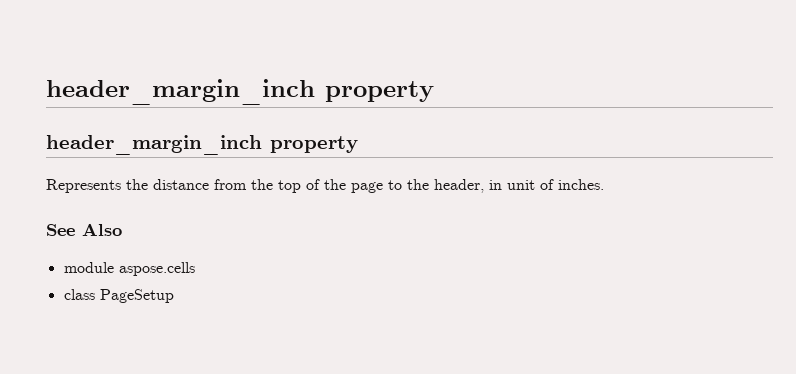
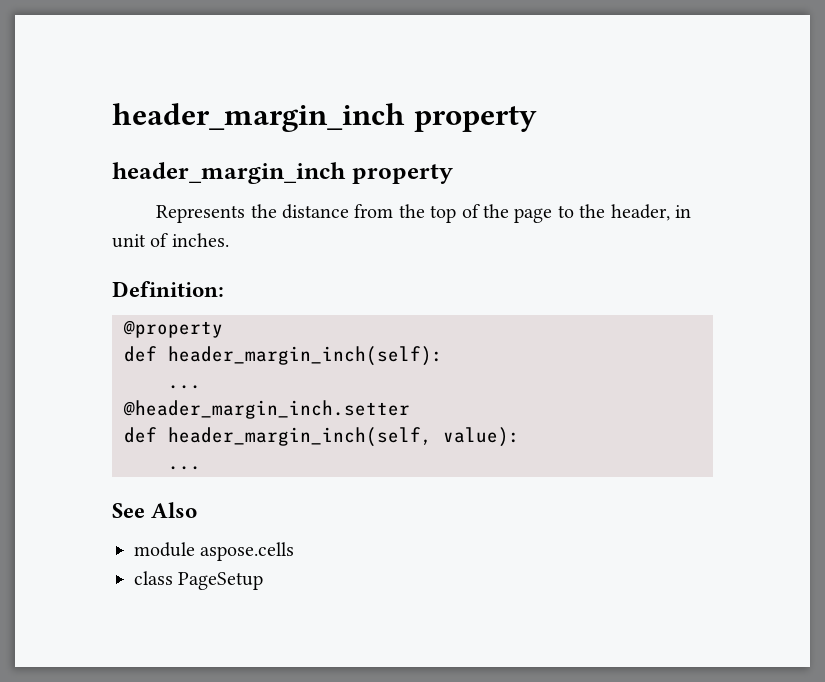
+ Definition:
+ @property
+ def header_margin_inch(self):
+ ...
+ @header_margin_inch.setter
+ def header_margin_inch(self, value):
+ ...

